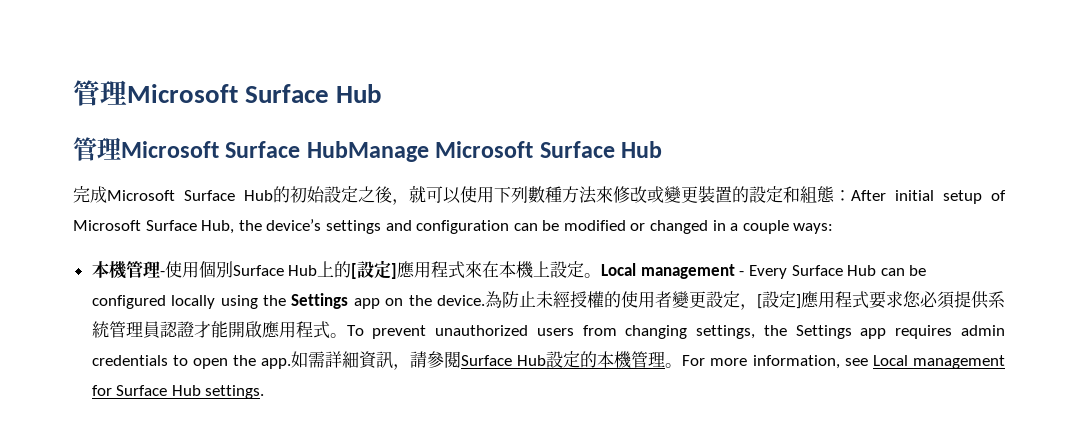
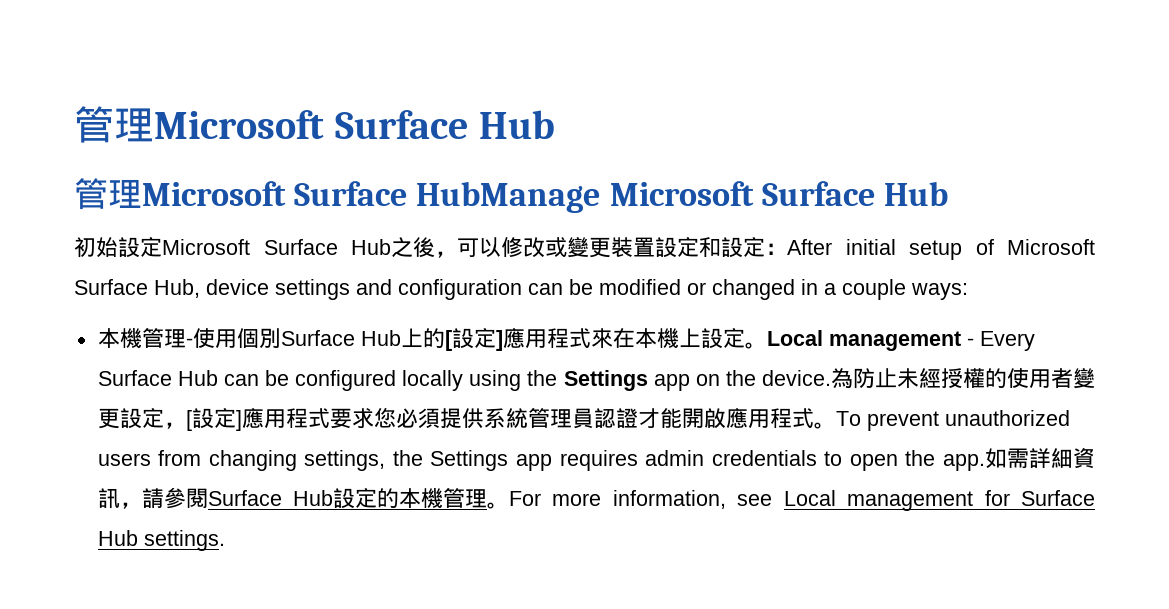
- 完成Microsoft Surface Hub的初始設定之後，就可以使用下列數種方法來修改或變更裝置的設定和組態：After initial setup of Microsoft Surface Hub, the device’s settings and configuration can be modified or changed in a couple ways:
+ 初始設定Microsoft Surface Hub之後，可以修改或變更裝置設定和設定：After initial setup of Microsoft Surface Hub, device settings and configuration can be modified or changed in a couple ways:

